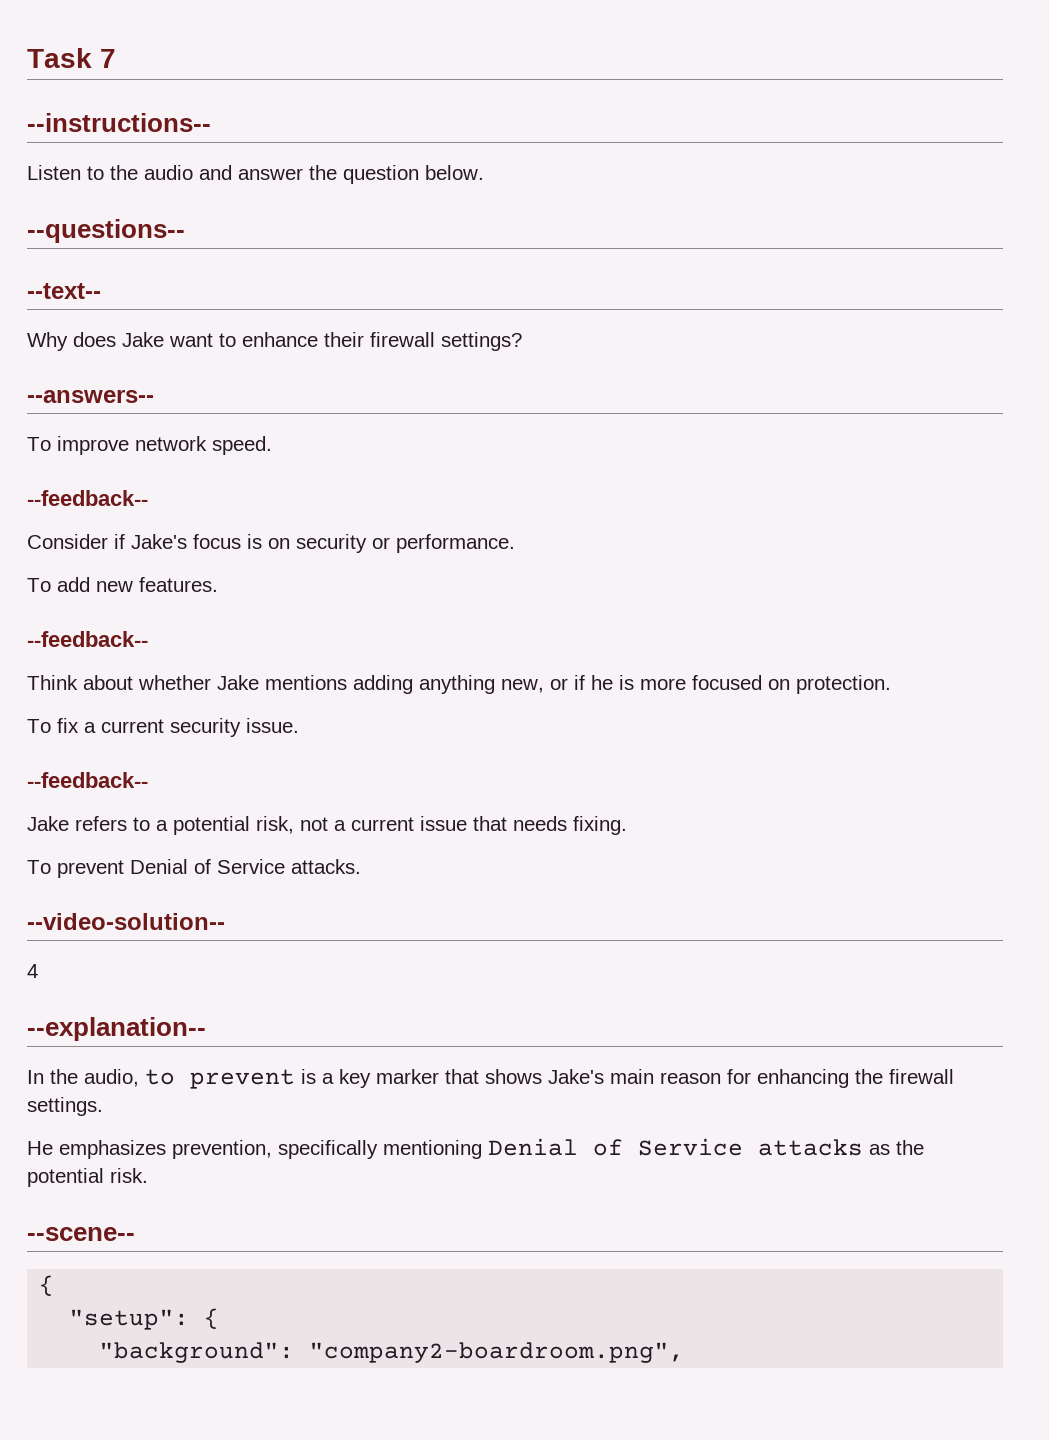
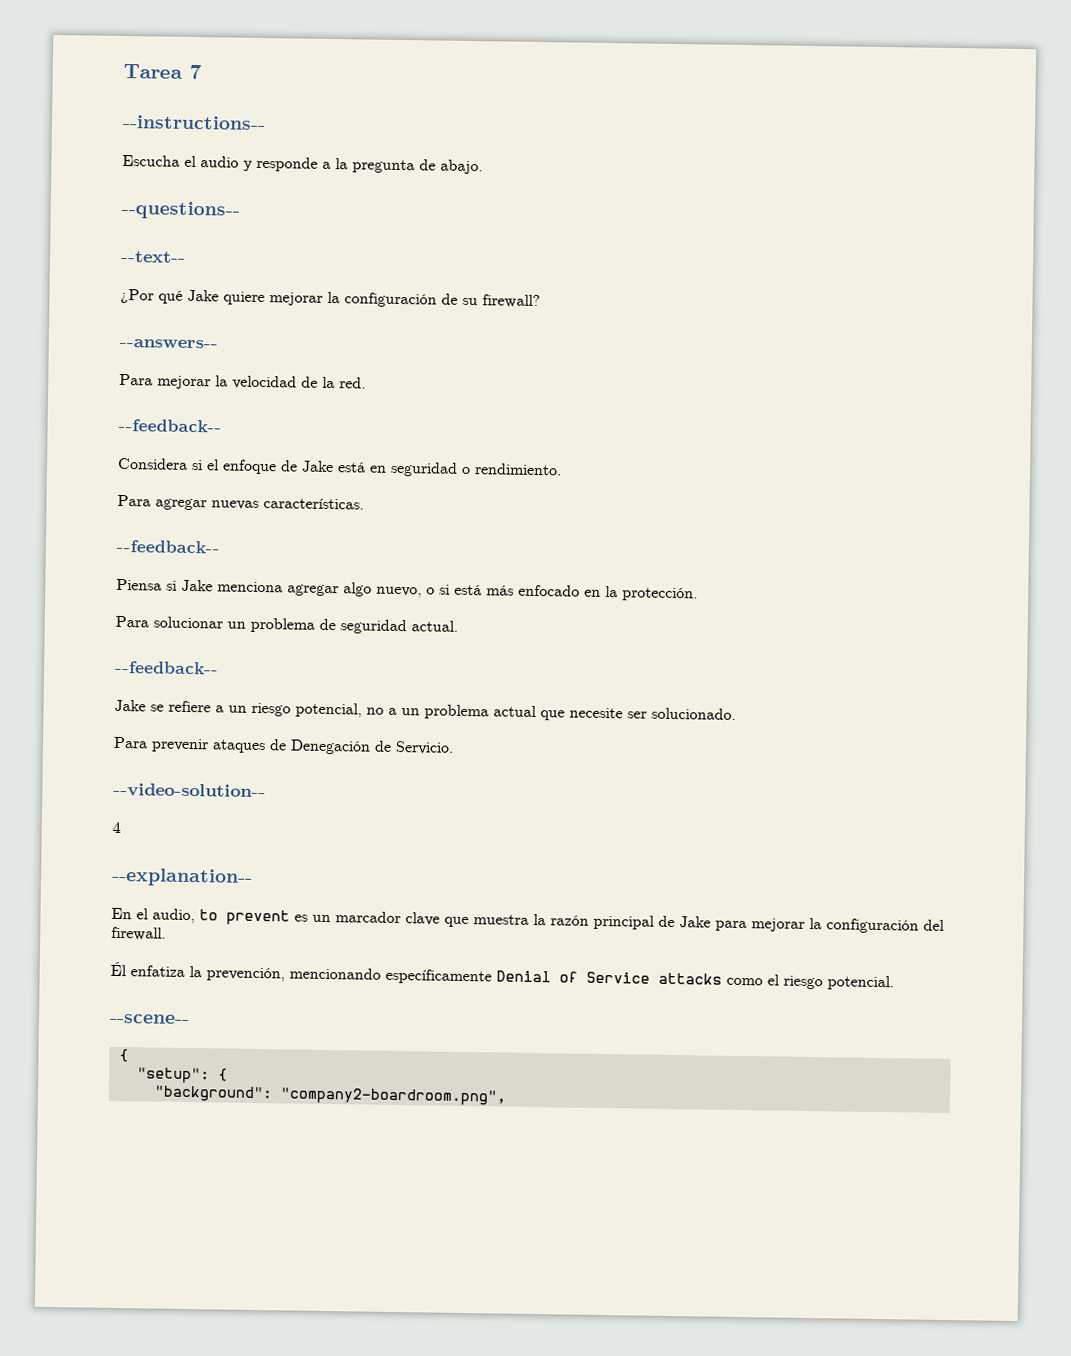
- Task 7
+ Tarea 7
- Listen to the audio and answer the question below.
+ Escucha el audio y responde a la pregunta de abajo.
  --questions--
  --text--
- Why does Jake want to enhance their firewall settings?
+ ¿Por qué Jake quiere mejorar la configuración de su firewall?
  --answers--
- To improve network speed.
+ Para mejorar la velocidad de la red.
  --feedback--
- Consider if Jake's focus is on security or performance.
- To add new features.
+ Considera si el enfoque de Jake está en seguridad o rendimiento.
+ Para agregar nuevas características.
  --feedback--
- Think about whether Jake mentions adding anything new, or if he is more focused on protection.
- To fix a current security issue.
+ Piensa si Jake menciona agregar algo nuevo, o si está más enfocado en la protección.
+ Para solucionar un problema de seguridad actual.
  --feedback--
- Jake refers to a potential risk, not a current issue that needs fixing.
- To prevent Denial of Service attacks.
+ Jake se refiere a un riesgo potencial, no a un problema actual que necesite ser solucionado.
+ Para prevenir ataques de Denegación de Servicio.
- In the audio, to prevent is a key marker that shows Jake's main reason for enhancing the firewall settings.
- He emphasizes prevention, specifically mentioning Denial of Service attacks as the potential risk.
+ En el audio, to prevent es un marcador clave que muestra la razón principal de Jake para mejorar la configuración del firewall.
+ Él enfatiza la prevención, mencionando específicamente Denial of Service attacks como el riesgo potencial.

